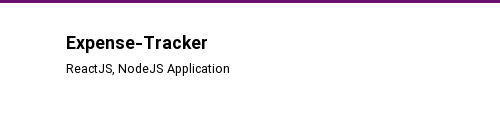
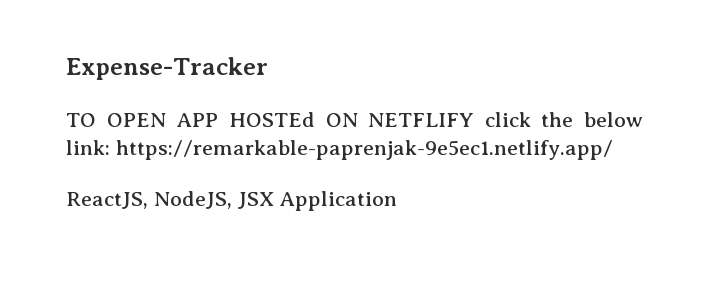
+ TO OPEN APP HOSTEd ON NETFLIFY click the below link: https://remarkable-paprenjak-9e5ec1.netlify.app/
- ReactJS, NodeJS Application
+ ReactJS, NodeJS, JSX Application

